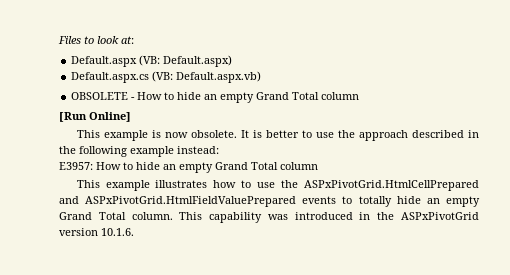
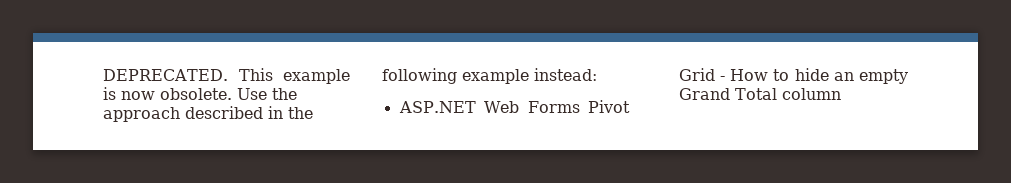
- Files to look at:
- Default.aspx (VB: Default.aspx)
- Default.aspx.cs (VB: Default.aspx.vb)
- OBSOLETE - How to hide an empty Grand Total column
+ DEPRECATED. This example is now obsolete. Use the approach described in the following example instead:
+ ASP.NET Web Forms Pivot Grid - How to hide an empty Grand Total column
- [Run Online]
- This example is now obsolete. It is better to use the approach described in the following example instead:
- E3957: How to hide an empty Grand Total column
- This example illustrates how to use the ASPxPivotGrid.HtmlCellPrepared and ASPxPivotGrid.HtmlFieldValuePrepared events to totally hide an empty Grand Total column. This capability was introduced in the ASPxPivotGrid version 10.1.6.

